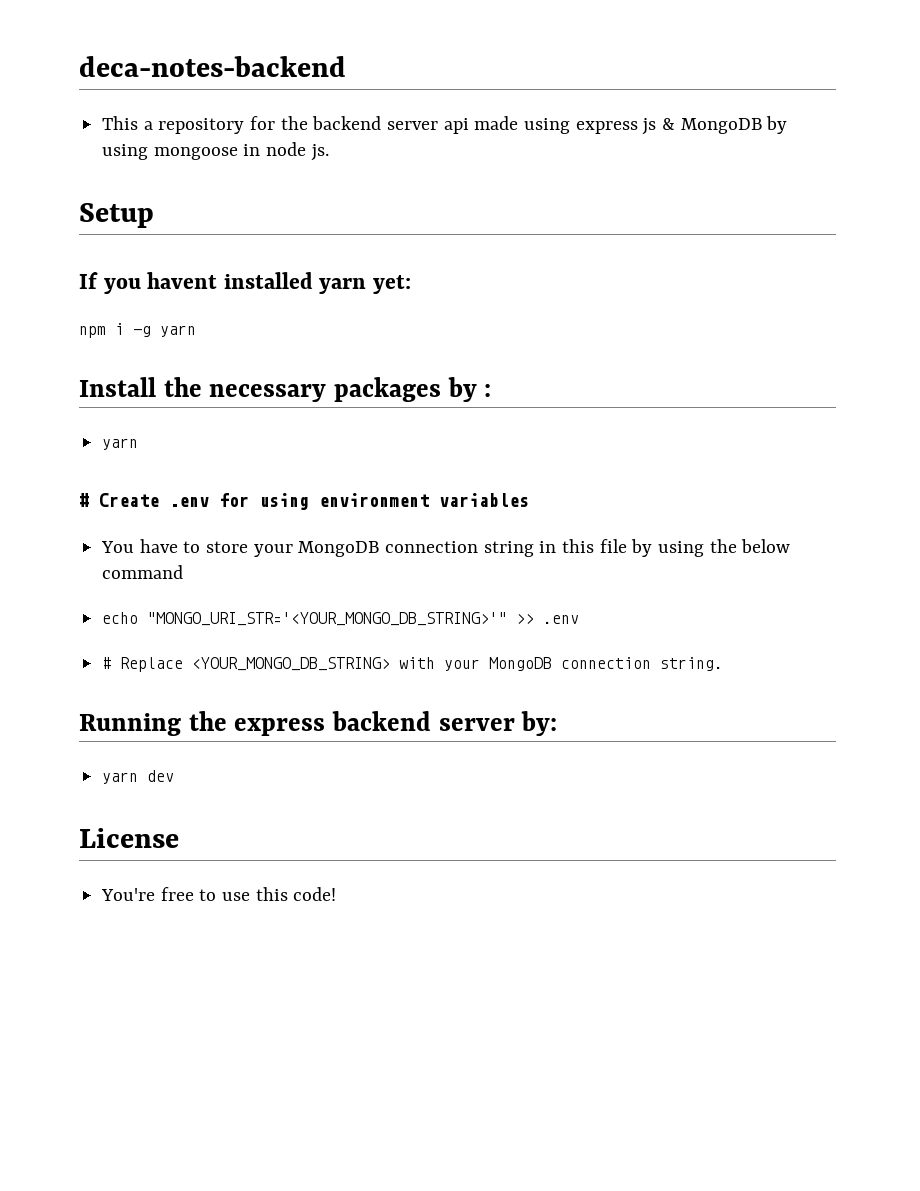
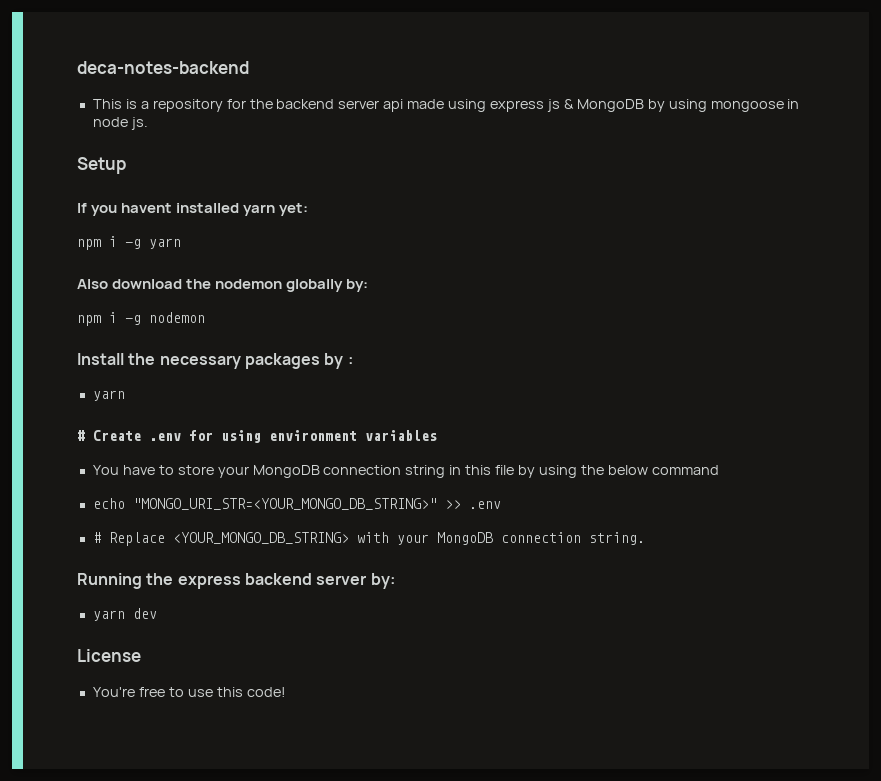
- This a repository for the backend server api made using express js & MongoDB by using mongoose in node js.
+ This is a repository for the backend server api made using express js & MongoDB by using mongoose in node js.
+ Also download the nodemon globally by:
+ npm i -g nodemon
- echo "MONGO_URI_STR='<YOUR_MONGO_DB_STRING>'" >> .env
+ echo "MONGO_URI_STR=<YOUR_MONGO_DB_STRING>" >> .env

